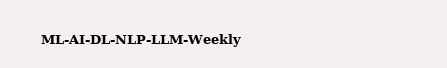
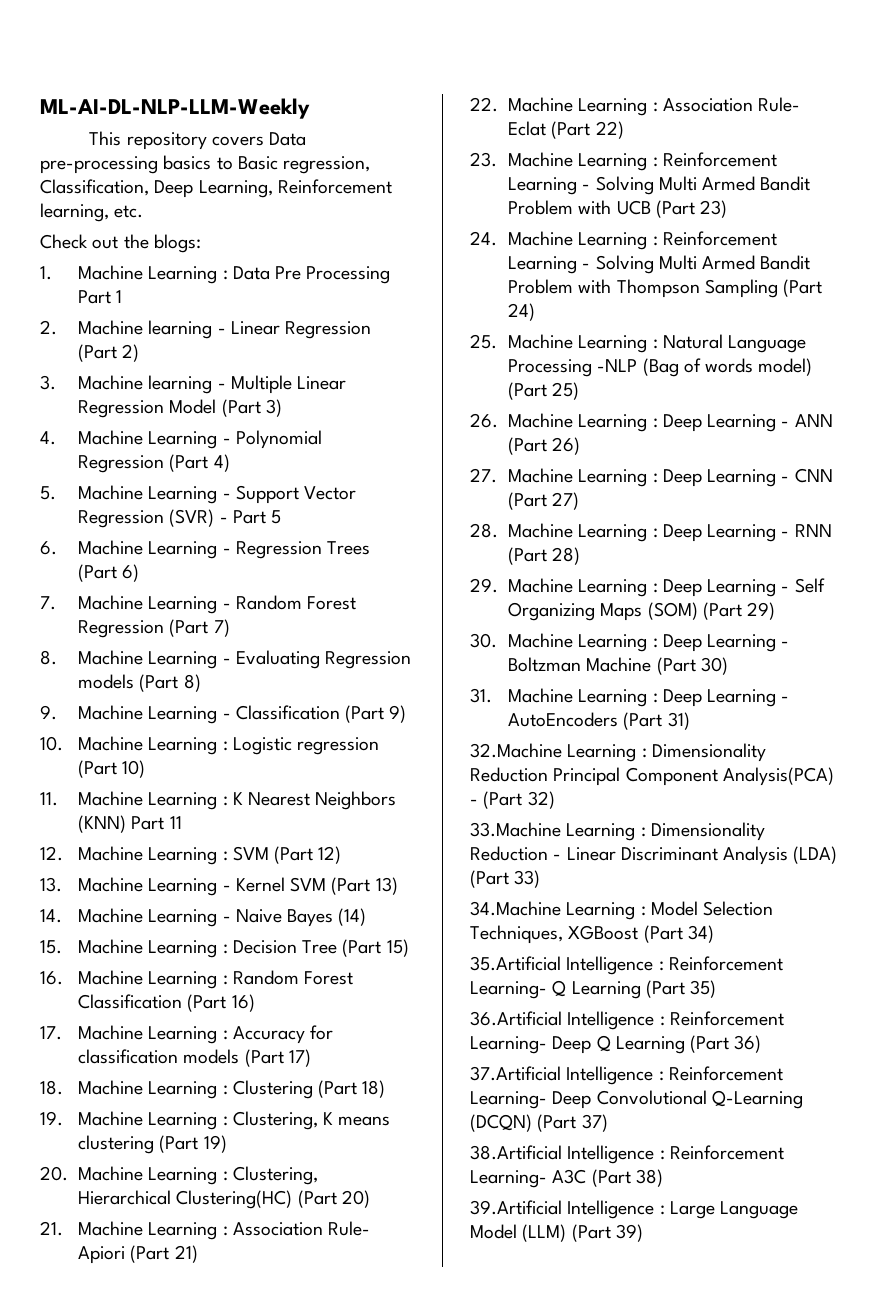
+ This repository covers Data pre-processing basics to Basic regression, Classification, Deep Learning, Reinforcement learning, etc.
+ Check out the blogs:
+ 1. Machine Learning : Data Pre Processing Part 1
+ 2. Machine learning - Linear Regression (Part 2)
+ 3. Machine learning - Multiple Linear Regression Model (Part 3)
+ 4. Machine Learning - Polynomial Regression (Part 4)
+ 5. Machine Learning - Support Vector Regression (SVR) - Part 5
+ 6. Machine Learning - Regression Trees (Part 6)
+ 7. Machine Learning - Random Forest Regression (Part 7)
+ 8. Machine Learning - Evaluating Regression models (Part 8)
+ 9. Machine Learning - Classification (Part 9)
+ 10. Machine Learning : Logistic regression (Part 10)
+ 11. Machine Learning : K Nearest Neighbors (KNN) Part 11
+ 12. Machine Learning : SVM (Part 12)
+ 13. Machine Learning - Kernel SVM (Part 13)
+ 14. Machine Learning - Naive Bayes (14)
+ 15. Machine Learning : Decision Tree (Part 15)
+ 16. Machine Learning : Random Forest Classification (Part 16)
+ 17. Machine Learning : Accuracy for classification models (Part 17)
+ 18. Machine Learning : Clustering (Part 18)
+ 19. Machine Learning : Clustering, K means clustering (Part 19)
+ 20. Machine Learning : Clustering, Hierarchical Clustering(HC) (Part 20)
+ 21. Machine Learning : Association Rule- Apiori (Part 21)
+ 22. Machine Learning : Association Rule- Eclat (Part 22)
+ 23. Machine Learning : Reinforcement Learning - Solving Multi Armed Bandit Problem with UCB (Part 23)
+ 24. Machine Learning : Reinforcement Learning - Solving Multi Armed Bandit Problem with Thompson Sampling (Part 24)
+ 25. Machine Learning : Natural Language Processing -NLP (Bag of words model) (Part 25)
+ 26. Machine Learning : Deep Learning - ANN (Part 26)
+ 27. Machine Learning : Deep Learning - CNN (Part 27)
+ 28. Machine Learning : Deep Learning - RNN (Part 28)
+ 29. Machine Learning : Deep Learning - Self Organizing Maps (SOM) (Part 29)
+ 30. Machine Learning : Deep Learning - Boltzman Machine (Part 30)
+ 31. Machine Learning : Deep Learning - AutoEncoders (Part 31)
+ 32.Machine Learning : Dimensionality Reduction Principal Component Analysis(PCA) - (Part 32)
+ 33.Machine Learning : Dimensionality Reduction - Linear Discriminant Analysis (LDA) (Part 33)
+ 34.Machine Learning : Model Selection Techniques, XGBoost (Part 34)
+ 35.Artificial Intelligence : Reinforcement Learning- Q Learning (Part 35)
+ 36.Artificial Intelligence : Reinforcement Learning- Deep Q Learning (Part 36)
+ 37.Artificial Intelligence : Reinforcement Learning- Deep Convolutional Q-Learning (DCQN) (Part 37)
+ 38.Artificial Intelligence : Reinforcement Learning- A3C (Part 38)
+ 39.Artificial Intelligence : Large Language Model (LLM) (Part 39)

